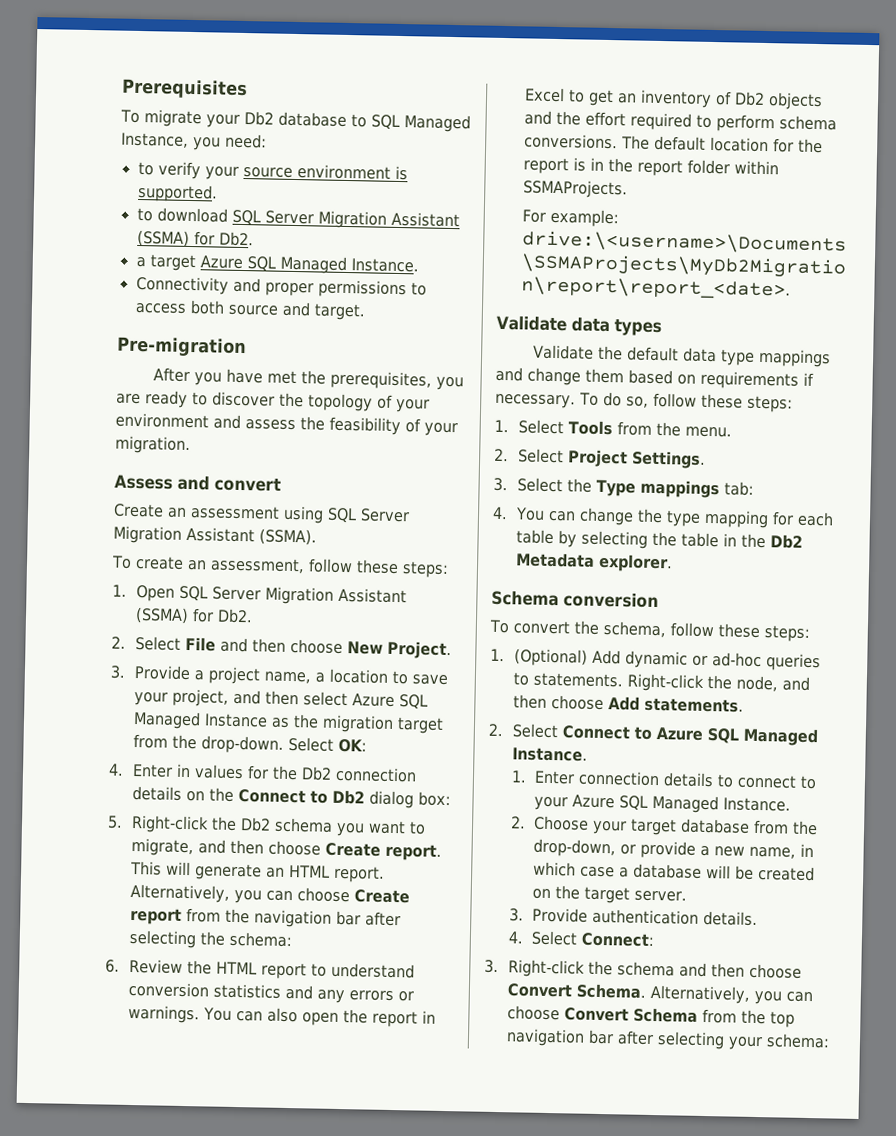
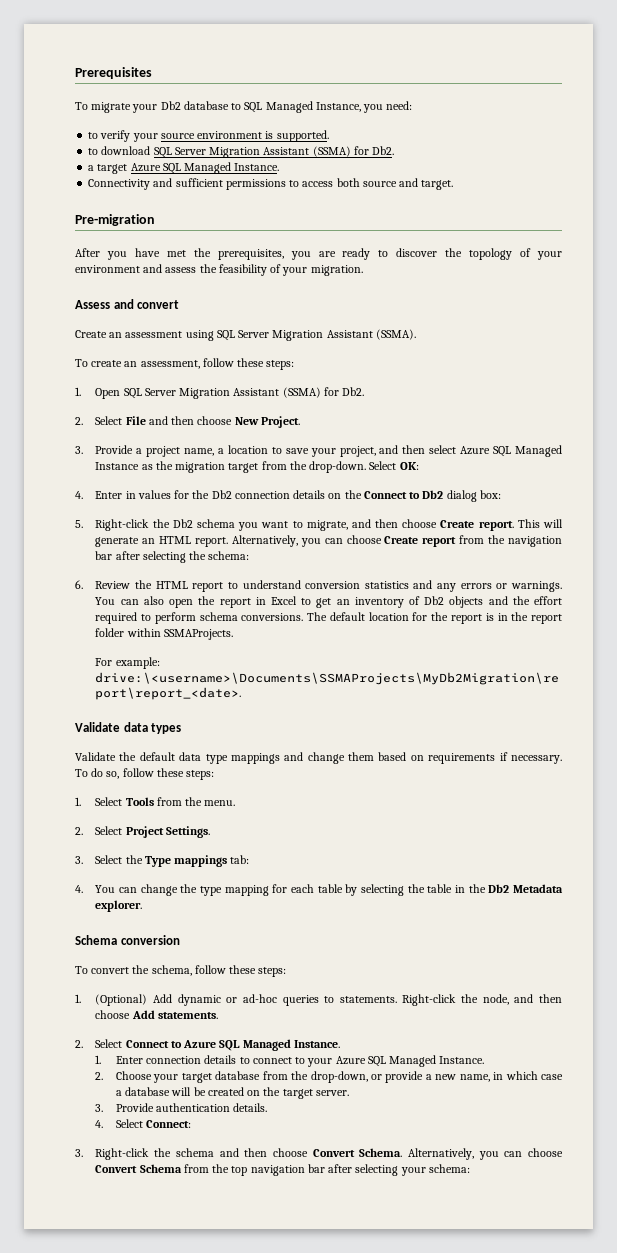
- Connectivity and proper permissions to access both source and target.
+ Connectivity and sufficient permissions to access both source and target.

